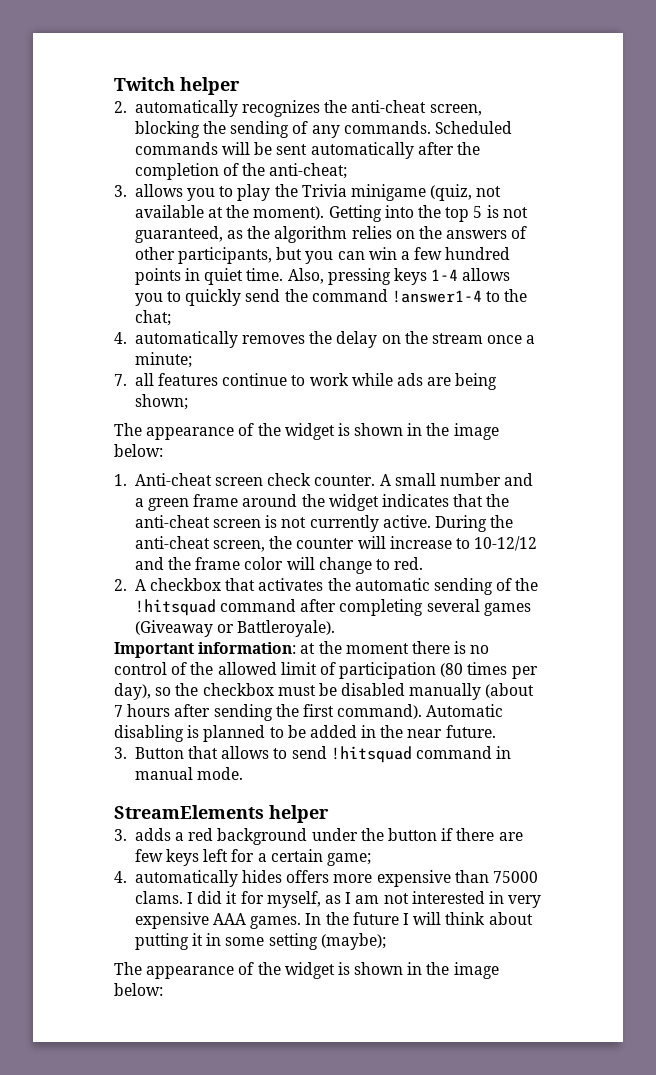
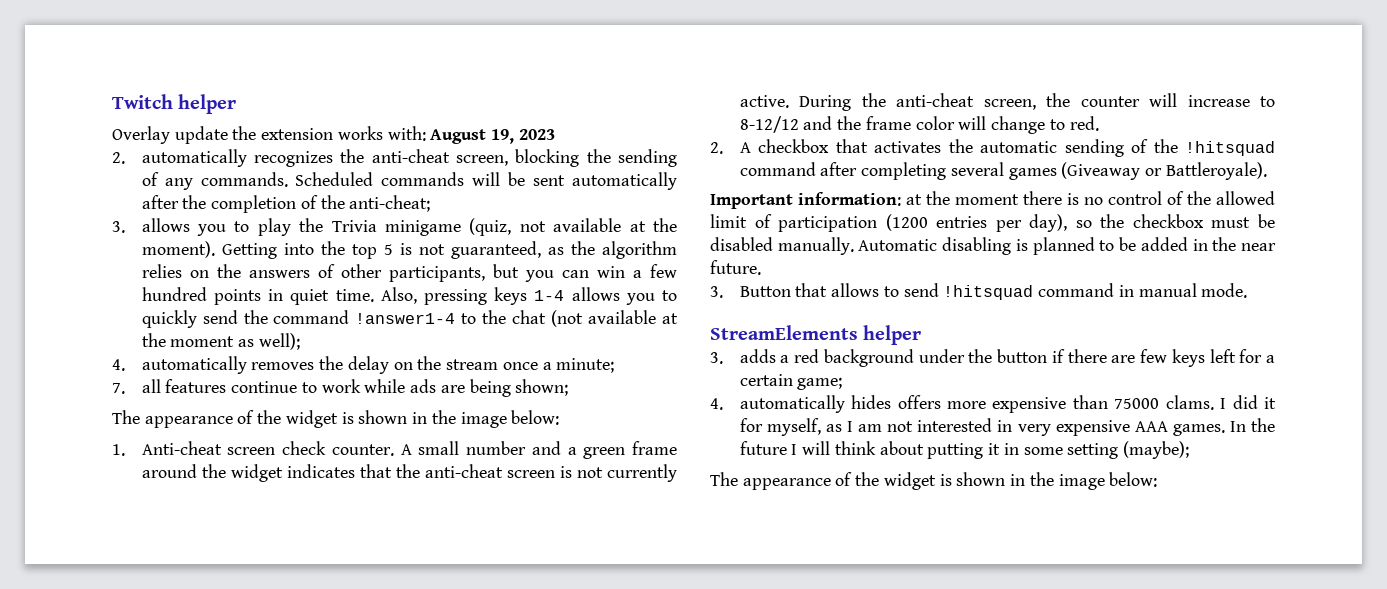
+ Overlay update the extension works with: August 19, 2023
- Also, pressing keys 1-4 allows you to quickly send the command !answer1-4 to the chat;
+ Also, pressing keys 1-4 allows you to quickly send the command !answer1-4 to the chat (not available at the moment as well);
- During the anti-cheat screen, the counter will increase to 10-12/12 and the frame color will change to red.
+ During the anti-cheat screen, the counter will increase to 8-12/12 and the frame color will change to red.
- Important information: at the moment there is no control of the allowed limit of participation (80 times per day), so the checkbox must be disabled manually (about 7 hours after sending the first command).
+ Important information: at the moment there is no control of the allowed limit of participation (1200 entries per day), so the checkbox must be disabled manually.

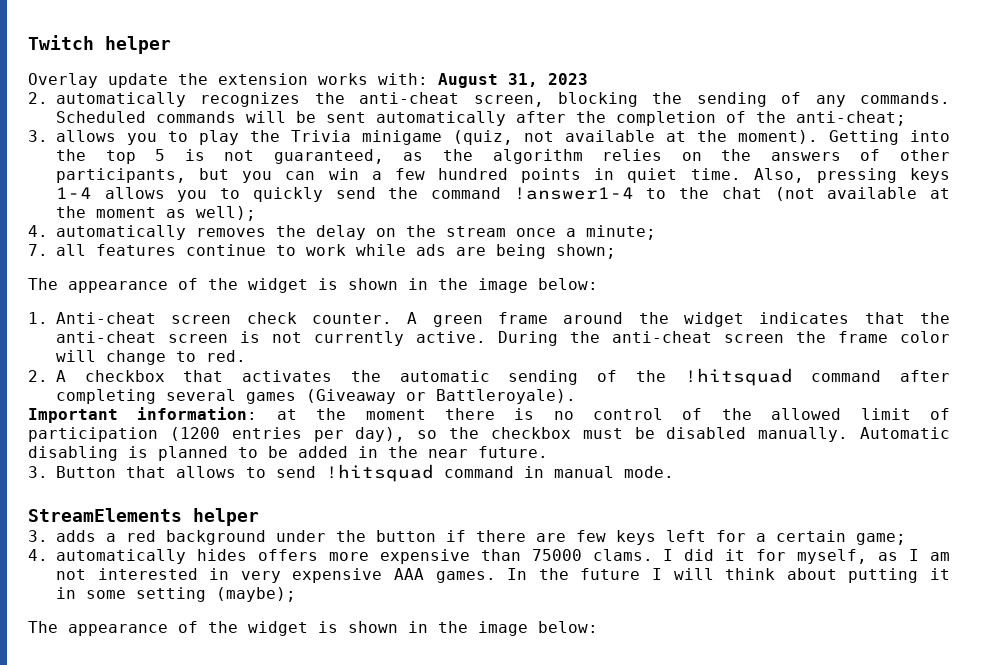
- Overlay update the extension works with: August 19, 2023
+ Overlay update the extension works with: August 31, 2023
- A small number and a green frame around the widget indicates that the anti-cheat screen is not currently active.
+ A green frame around the widget indicates that the anti-cheat screen is not currently active.
- During the anti-cheat screen, the counter will increase to 8-12/12 and the frame color will change to red.
+ During the anti-cheat screen the frame color will change to red.

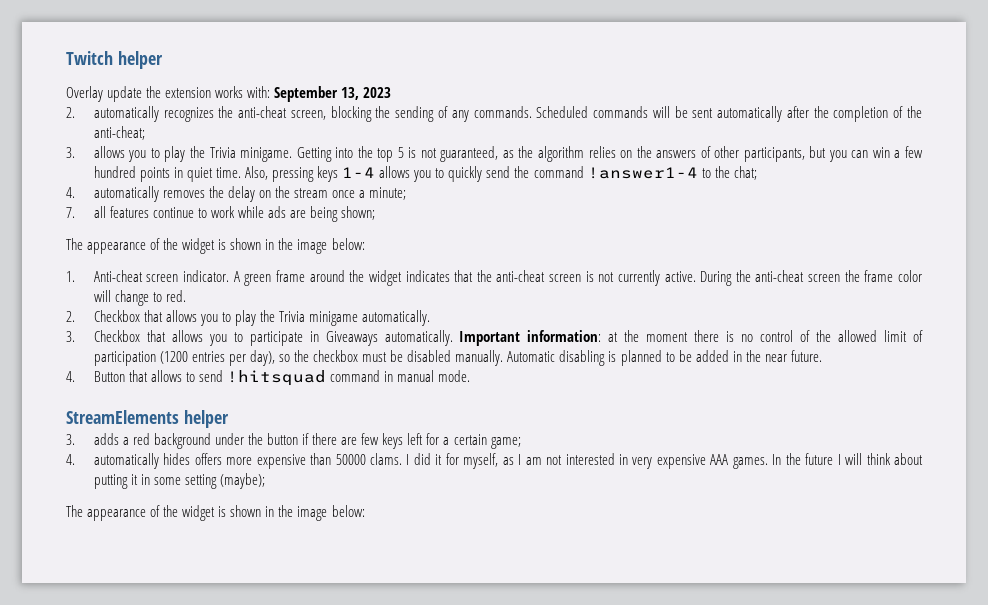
- Overlay update the extension works with: August 31, 2023
+ Overlay update the extension works with: September 13, 2023
- 3. allows you to play the Trivia minigame (quiz, not available at the moment).
+ 3. allows you to play the Trivia minigame.
- Also, pressing keys 1-4 allows you to quickly send the command !answer1-4 to the chat (not available at the moment as well);
+ Also, pressing keys 1-4 allows you to quickly send the command !answer1-4 to the chat;
- 1. Anti-cheat screen check counter.
+ 1. Anti-cheat screen indicator.
- 2. A checkbox that activates the automatic sending of the !hitsquad command after completing several games (Giveaway or Battleroyale).
- Important information: at the moment there is no control of the allowed limit of participation (1200 entries per day), so the checkbox must be disabled manually.
+ 2. Checkbox that allows you to play the Trivia minigame automatically.
+ 3. Checkbox that allows you to participate in Giveaways automatically. Important information: at the moment there is no control of the allowed limit of participation (1200 entries per day), so the checkbox must be disabled manually.
- 3. Button that allows to send !hitsquad command in manual mode.
+ 4. Button that allows to send !hitsquad command in manual mode.
- 4. automatically hides offers more expensive than 75000 clams.
+ 4. automatically hides offers more expensive than 50000 clams.

